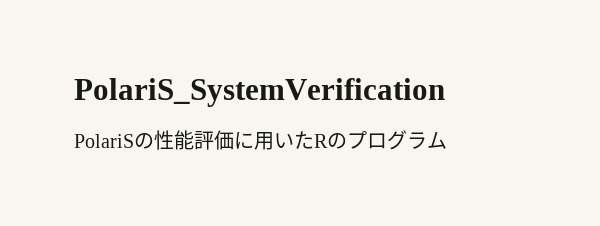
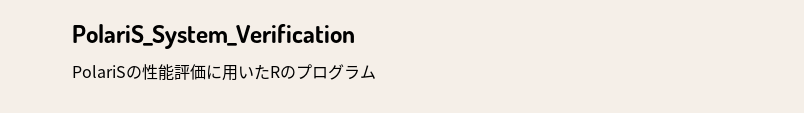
- PolariS_SystemVerification
+ PolariS_System_Verification

